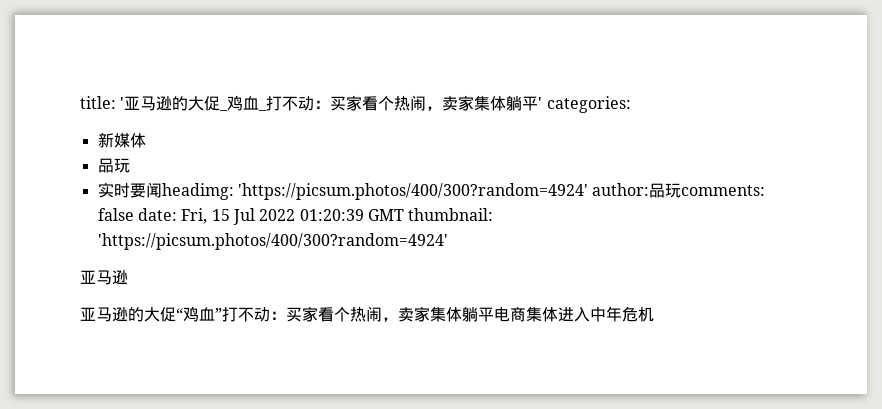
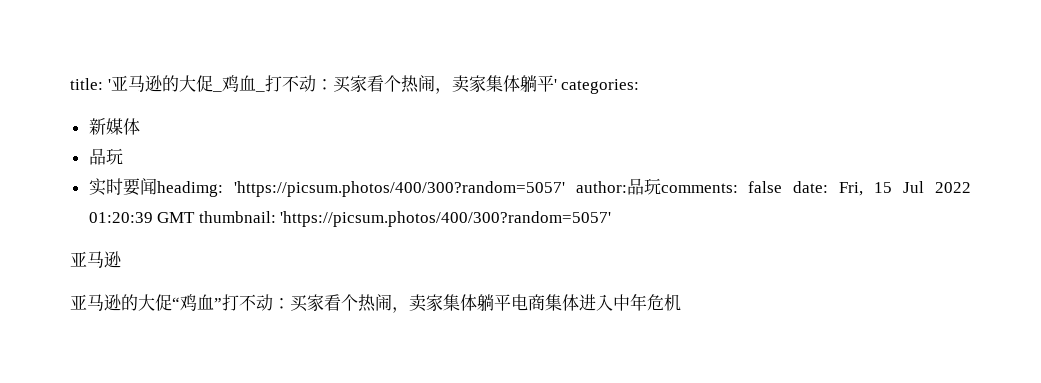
- 实时要闻headimg: 'https://picsum.photos/400/300?random=4924' author:品玩comments: false date: Fri, 15 Jul 2022 01:20:39 GMT thumbnail: 'https://picsum.photos/400/300?random=4924'
+ 实时要闻headimg: 'https://picsum.photos/400/300?random=5057' author:品玩comments: false date: Fri, 15 Jul 2022 01:20:39 GMT thumbnail: 'https://picsum.photos/400/300?random=5057'

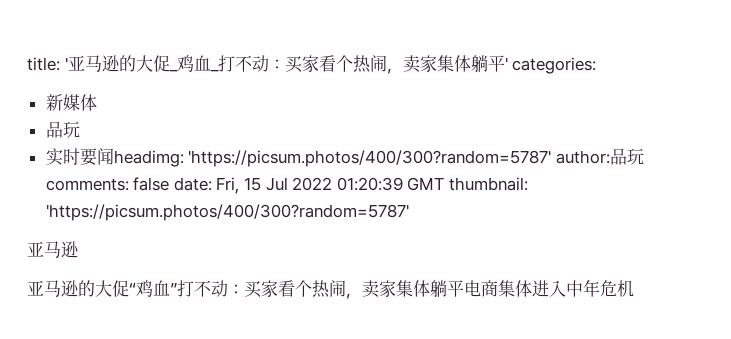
- 实时要闻headimg: 'https://picsum.photos/400/300?random=5057' author:品玩comments: false date: Fri, 15 Jul 2022 01:20:39 GMT thumbnail: 'https://picsum.photos/400/300?random=5057'
+ 实时要闻headimg: 'https://picsum.photos/400/300?random=5787' author:品玩comments: false date: Fri, 15 Jul 2022 01:20:39 GMT thumbnail: 'https://picsum.photos/400/300?random=5787'

